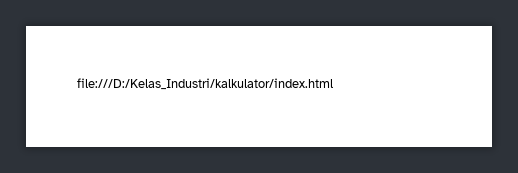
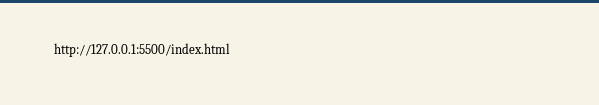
- file:///D:/Kelas_Industri/kalkulator/index.html
+ http://127.0.0.1:5500/index.html

